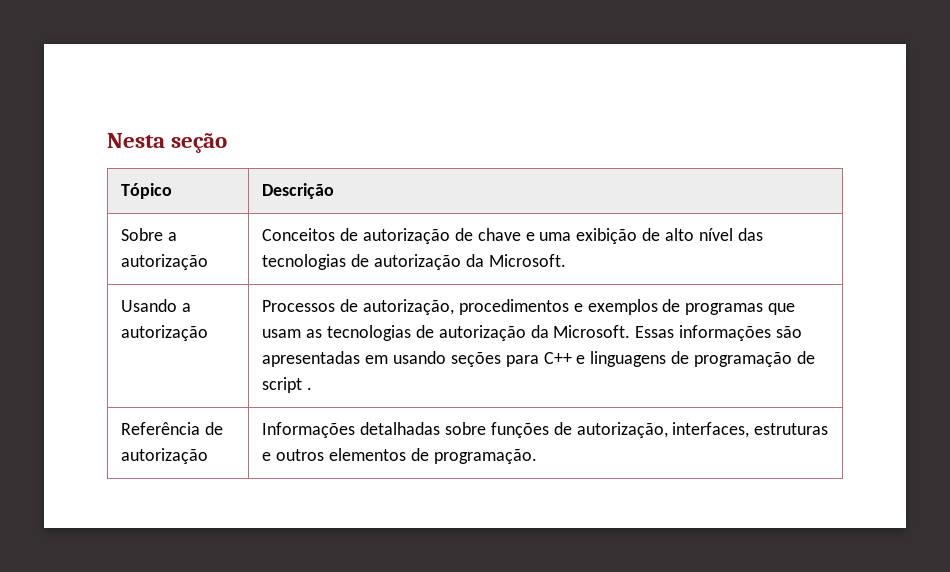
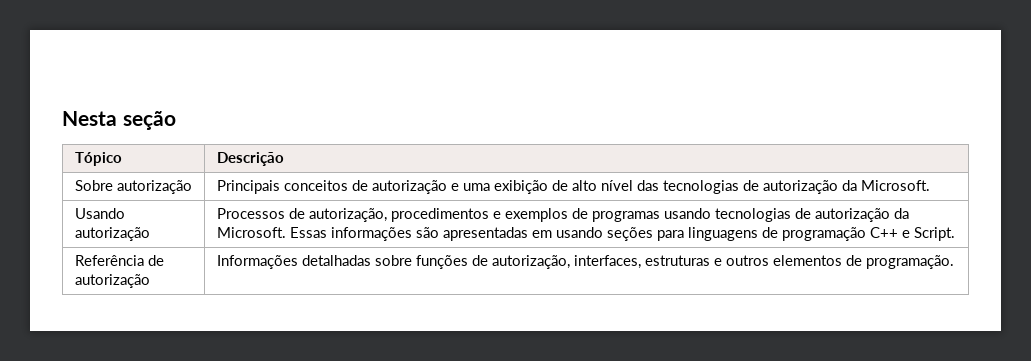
- Sobre a autorização | Conceitos de autorização de chave e uma exibição de alto nível das tecnologias de autorização da Microsoft.
+ Sobre autorização | Principais conceitos de autorização e uma exibição de alto nível das tecnologias de autorização da Microsoft.
- Usando a autorização | Processos de autorização, procedimentos e exemplos de programas que usam as tecnologias de autorização da Microsoft. Essas informações são apresentadas em usando seções para C++ e linguagens de programação de script .
+ Usando autorização | Processos de autorização, procedimentos e exemplos de programas usando tecnologias de autorização da Microsoft. Essas informações são apresentadas em usando seções para linguagens de programação C++ e Script.

